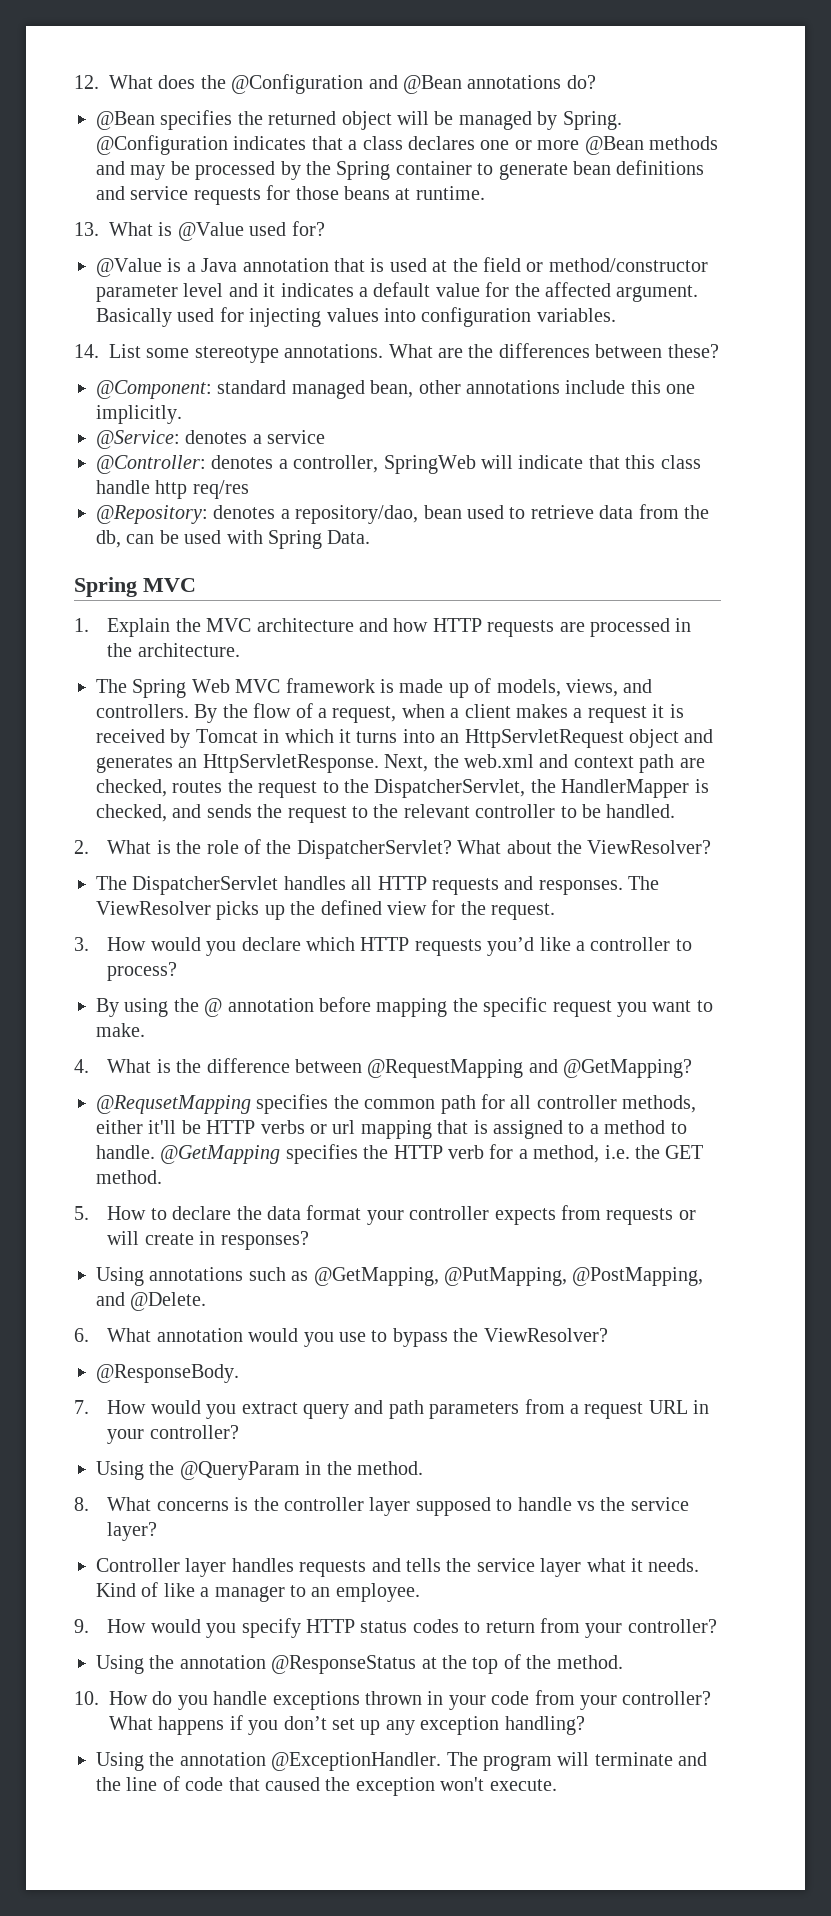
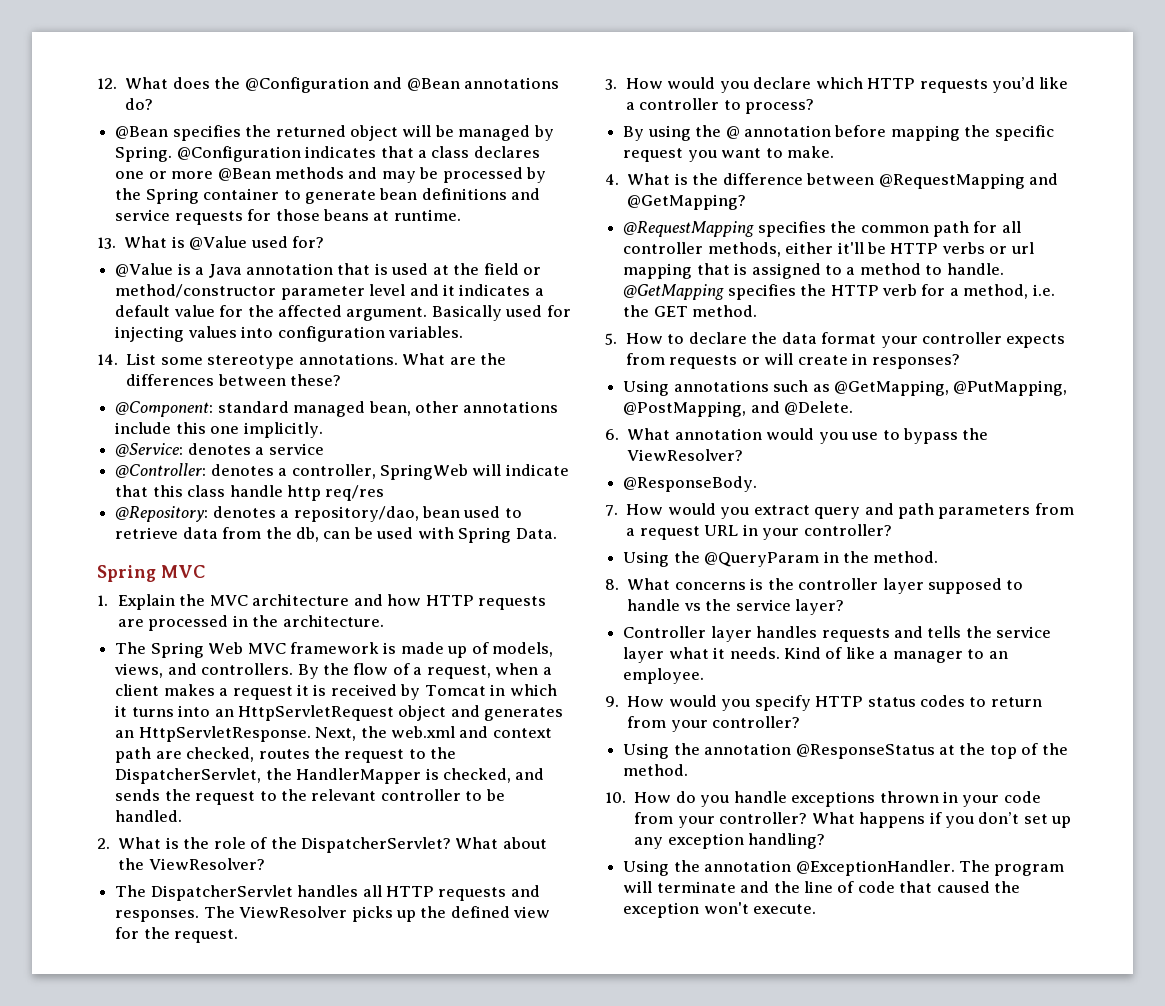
- @RequsetMapping specifies the common path for all controller methods, either it'll be HTTP verbs or url mapping that is assigned to a method to handle.
+ @RequestMapping specifies the common path for all controller methods, either it'll be HTTP verbs or url mapping that is assigned to a method to handle.

